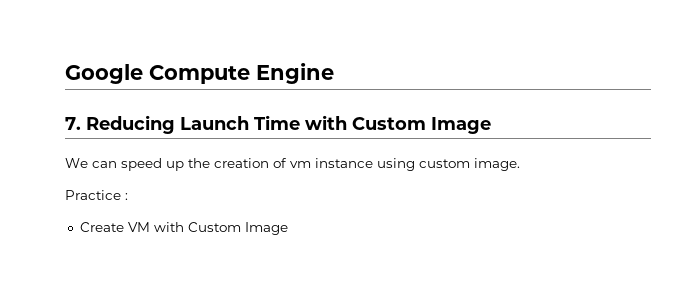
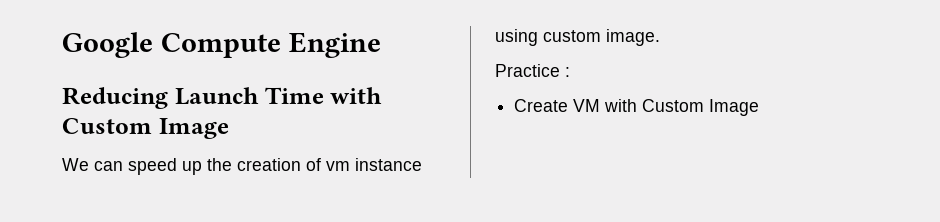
- 7. Reducing Launch Time with Custom Image
+ Reducing Launch Time with Custom Image

